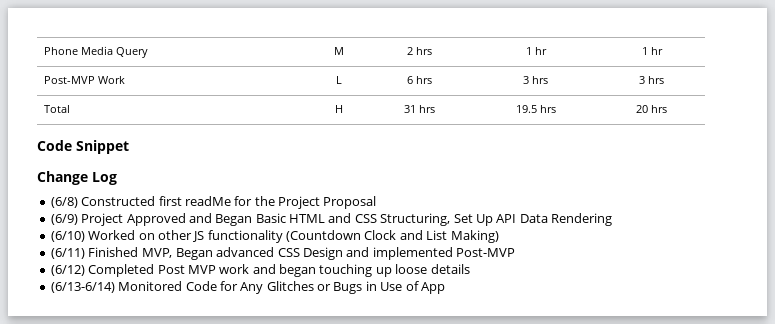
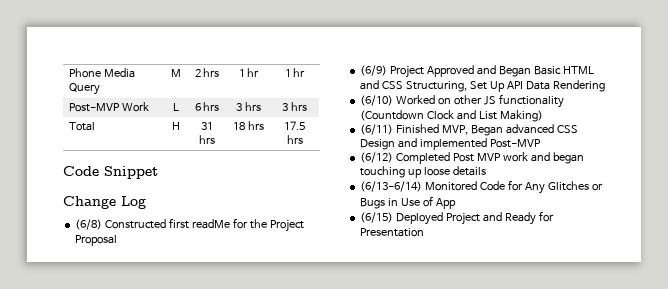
- Total | H | 31 hrs | 19.5 hrs | 20 hrs
+ Total | H | 31 hrs | 18 hrs | 17.5 hrs
+ (6/15) Deployed Project and Ready for Presentation

